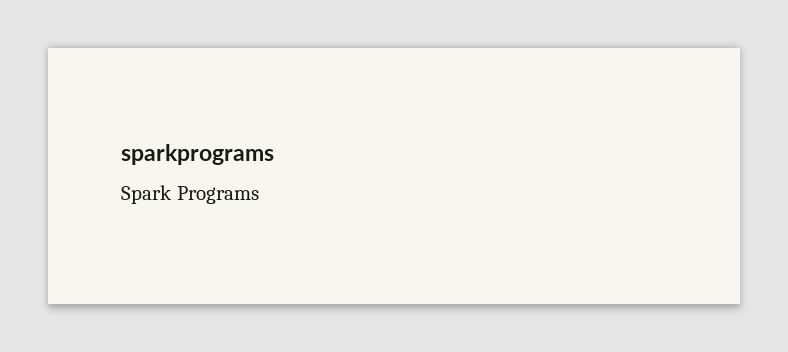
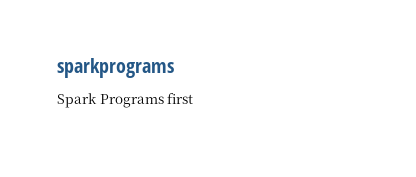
- Spark Programs
+ Spark Programs first

